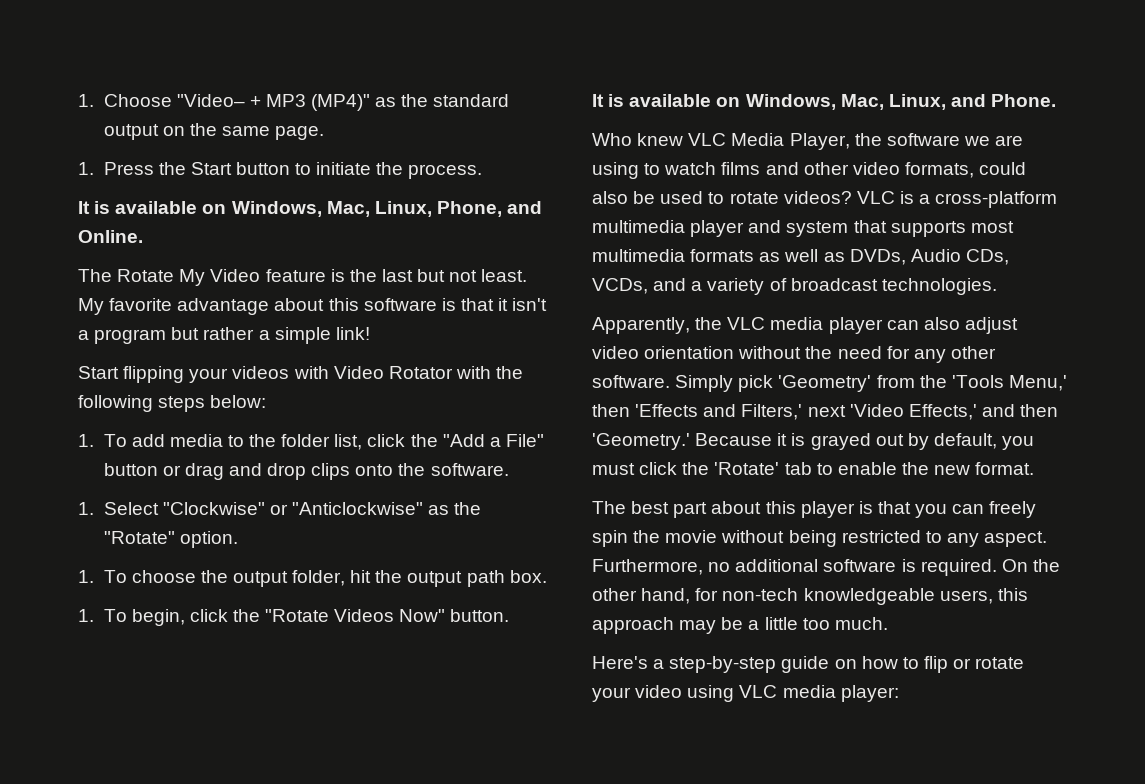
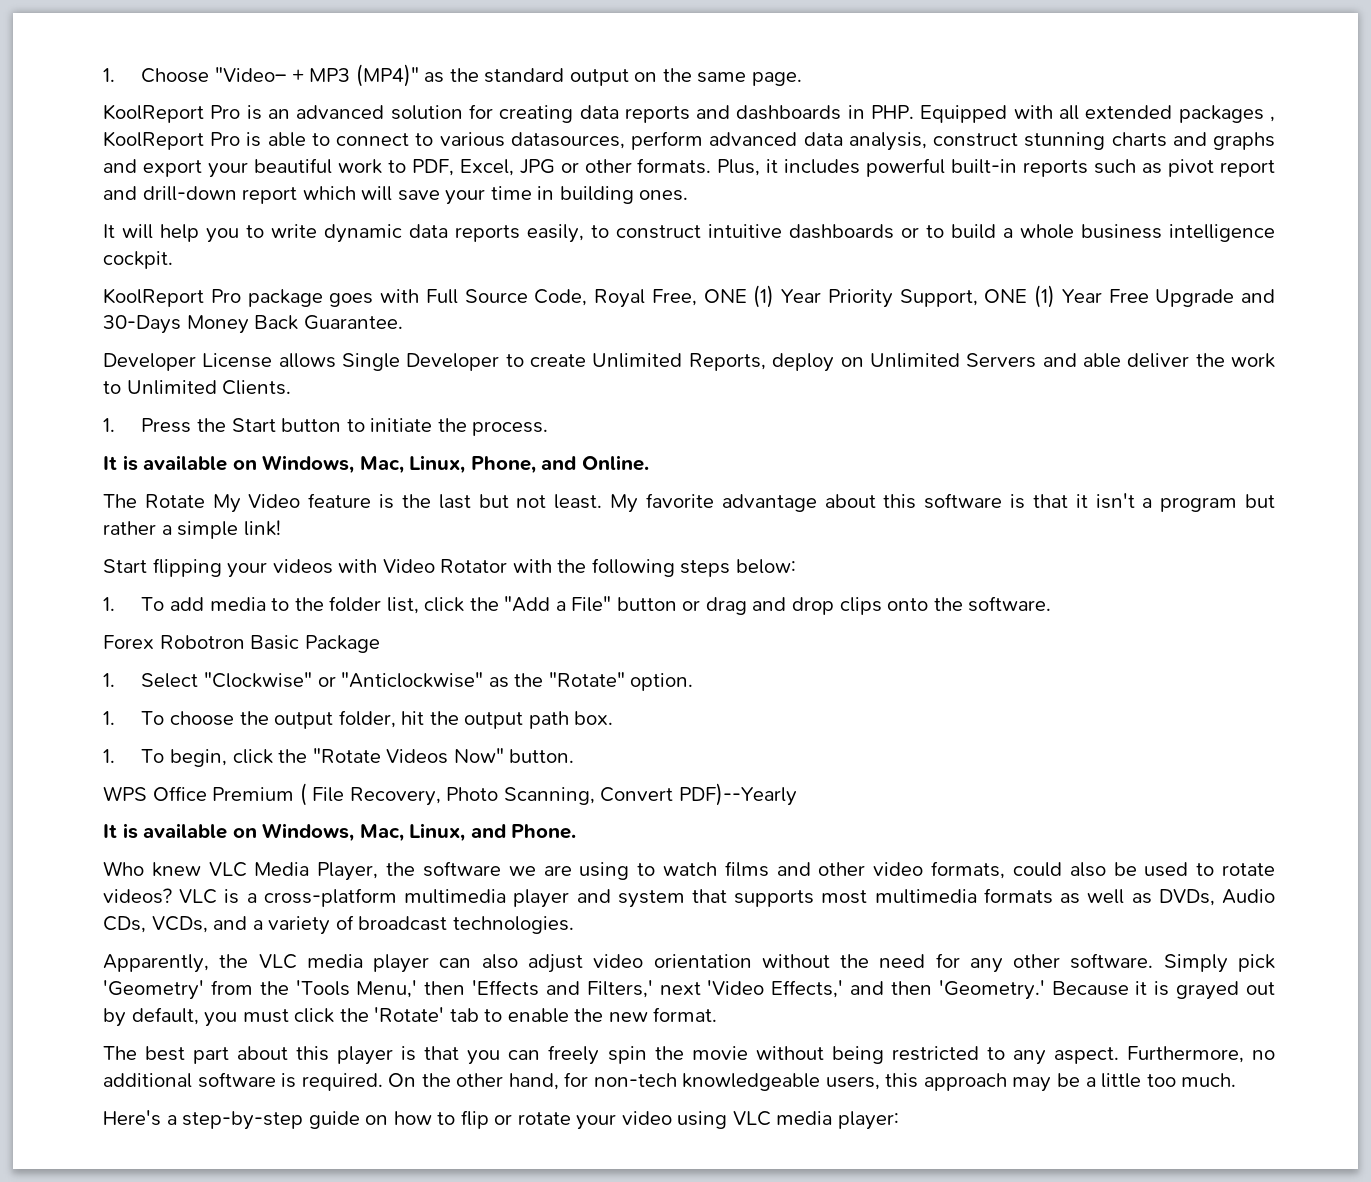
+ KoolReport Pro is an advanced solution for creating data reports and dashboards in PHP. Equipped with all extended packages , KoolReport Pro is able to connect to various datasources, perform advanced data analysis, construct stunning charts and graphs and export your beautiful work to PDF, Excel, JPG or other formats. Plus, it includes powerful built-in reports such as pivot report and drill-down report which will save your time in building ones.
+ It will help you to write dynamic data reports easily, to construct intuitive dashboards or to build a whole business intelligence cockpit.
+ KoolReport Pro package goes with Full Source Code, Royal Free, ONE (1) Year Priority Support, ONE (1) Year Free Upgrade and 30-Days Money Back Guarantee.
+ Developer License allows Single Developer to create Unlimited Reports, deploy on Unlimited Servers and able deliver the work to Unlimited Clients.
+ Forex Robotron Basic Package
+ WPS Office Premium ( File Recovery, Photo Scanning, Convert PDF)--Yearly

